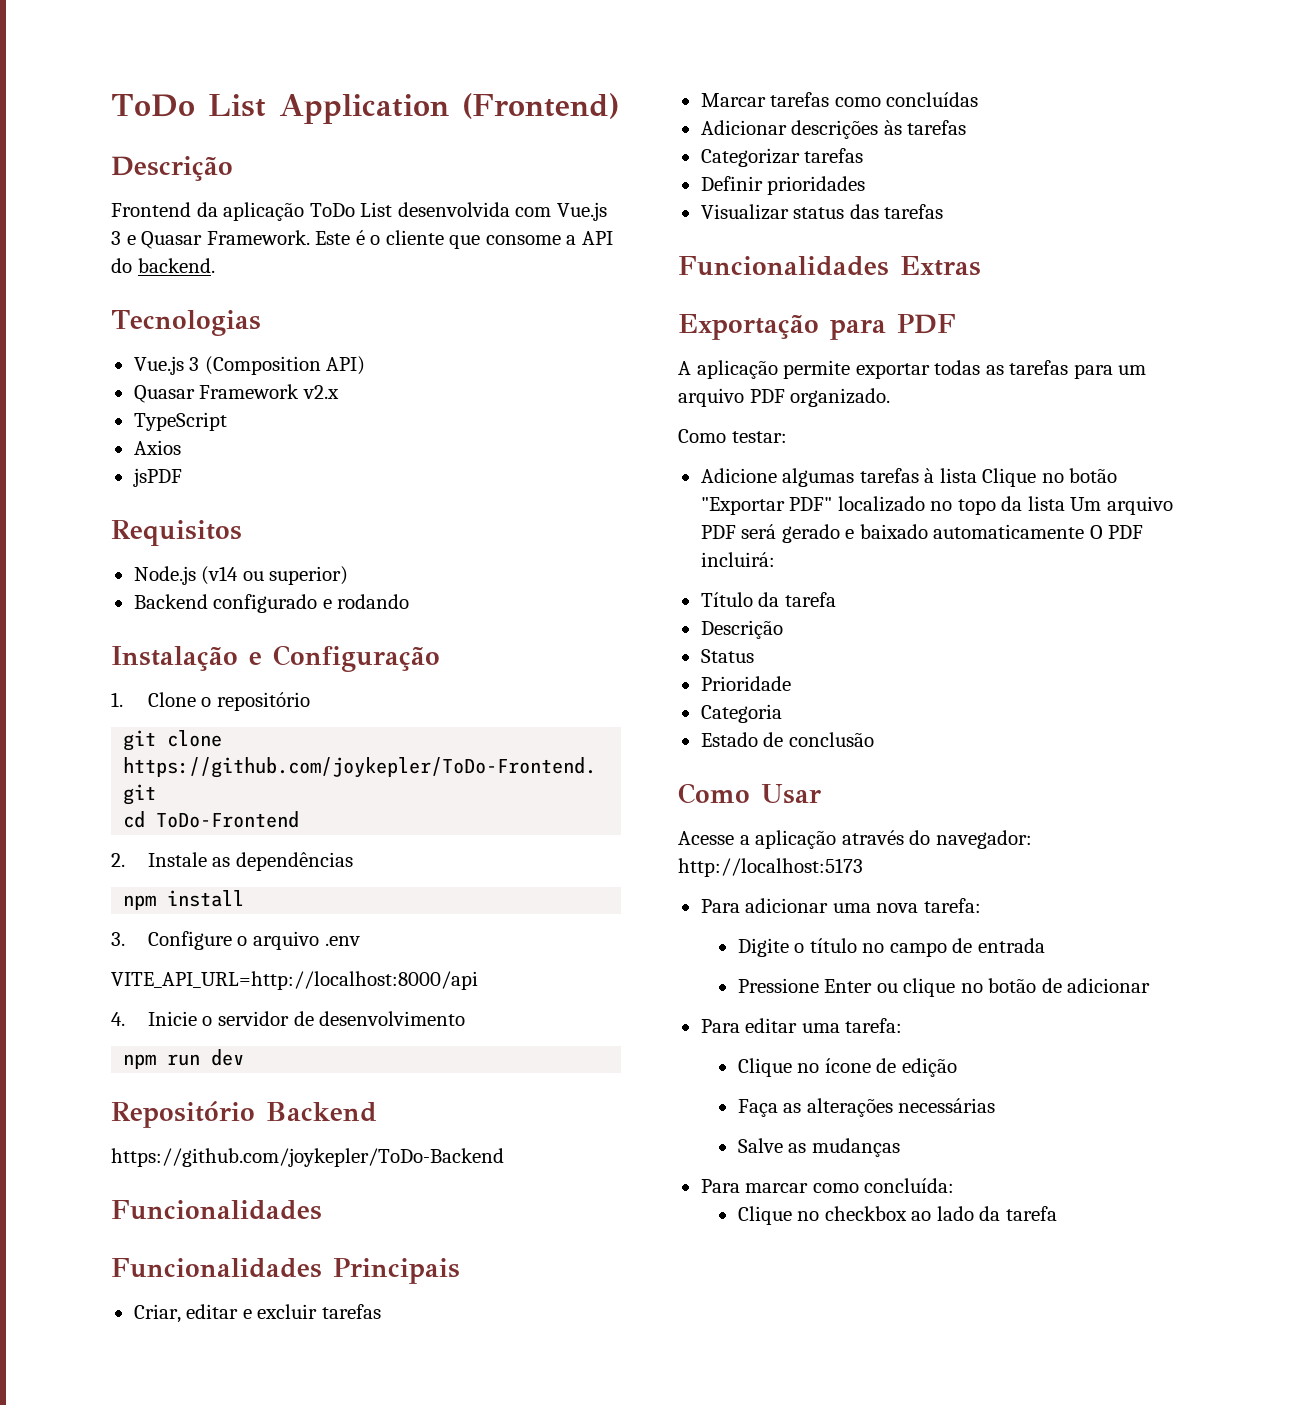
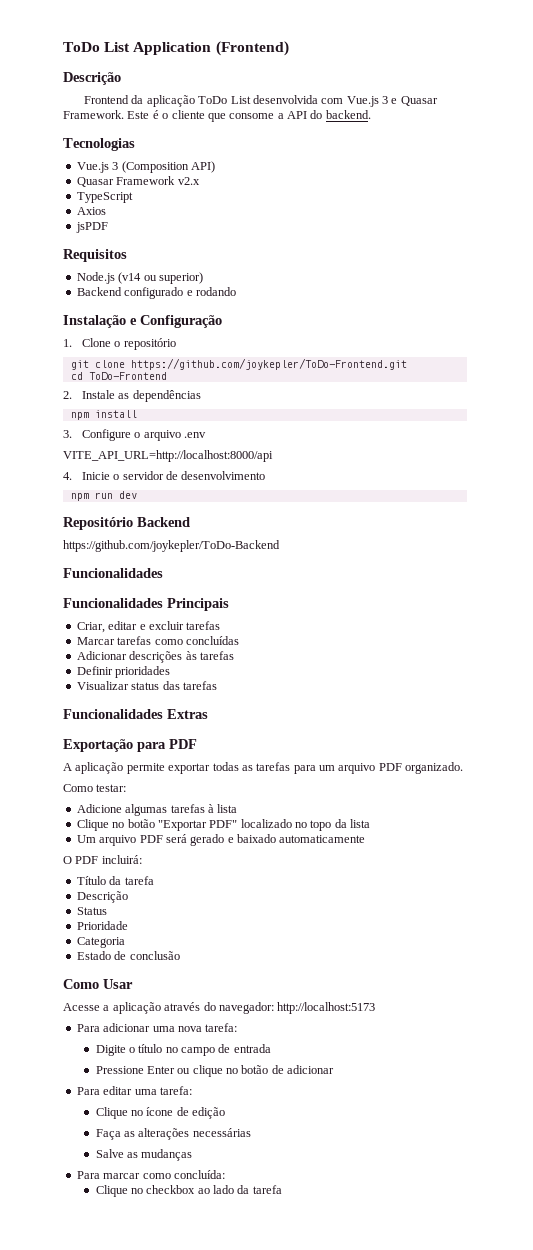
- Categorizar tarefas
- Adicione algumas tarefas à lista Clique no botão "Exportar PDF" localizado no topo da lista Um arquivo PDF será gerado e baixado automaticamente O PDF incluirá:
+ Adicione algumas tarefas à lista
+ Clique no botão "Exportar PDF" localizado no topo da lista
+ Um arquivo PDF será gerado e baixado automaticamente
+ O PDF incluirá:

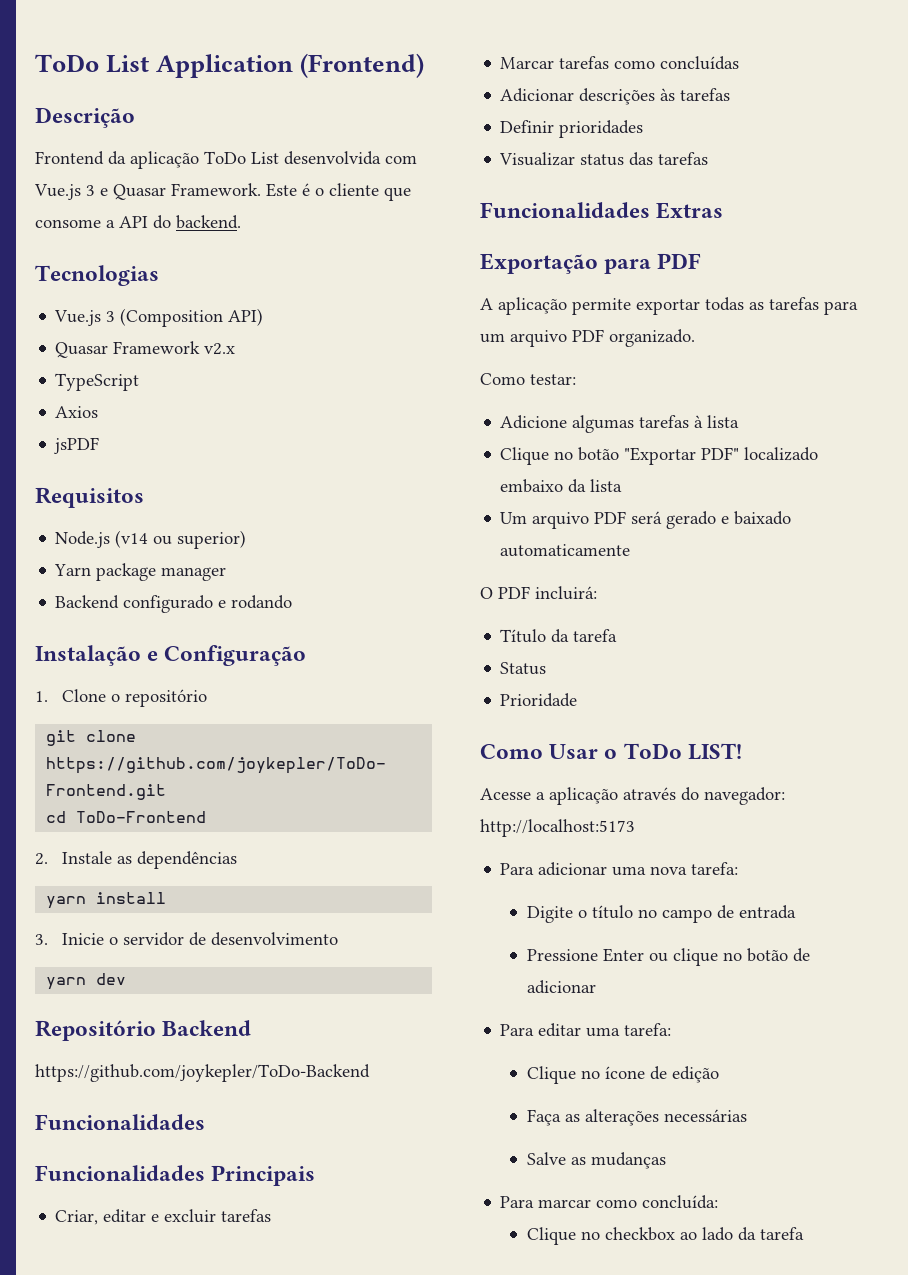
+ Yarn package manager
- npm install
+ yarn install
- 3. Configure o arquivo .env
- VITE_API_URL=http://localhost:8000/api
- 4. Inicie o servidor de desenvolvimento
+ 3. Inicie o servidor de desenvolvimento
- npm run dev
+ yarn dev
- Clique no botão "Exportar PDF" localizado no topo da lista
+ Clique no botão "Exportar PDF" localizado embaixo da lista
  Título da tarefa
- Descrição
- Categoria
- Estado de conclusão
- Como Usar
+ Como Usar o ToDo LIST!

